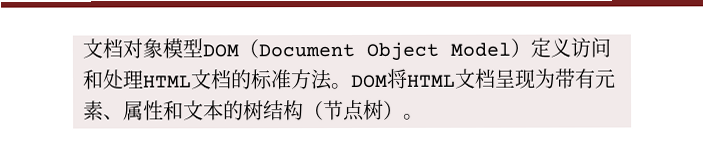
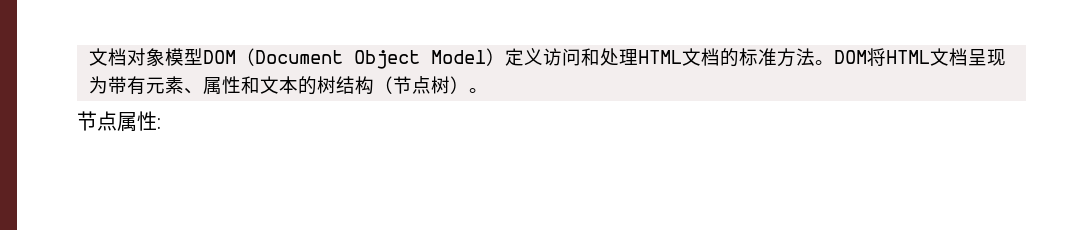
+ 节点属性:

